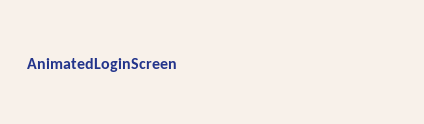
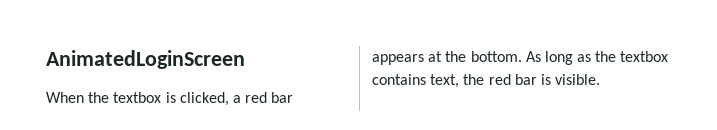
+ When the textbox is clicked, a red bar appears at the bottom. As long as the textbox contains text, the red bar is visible.

